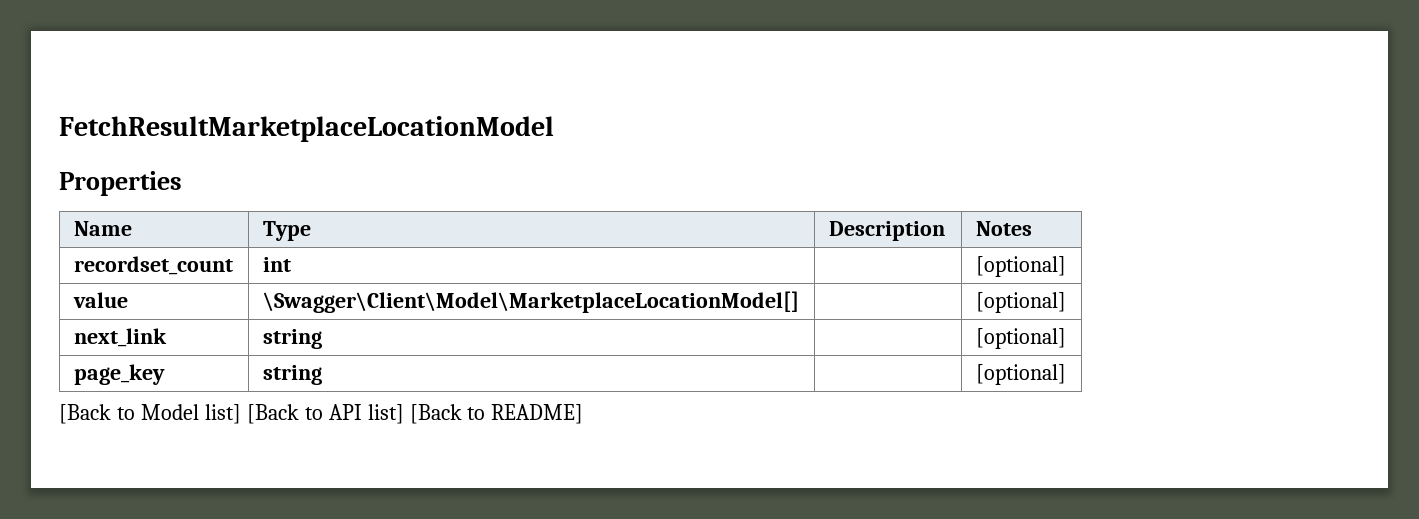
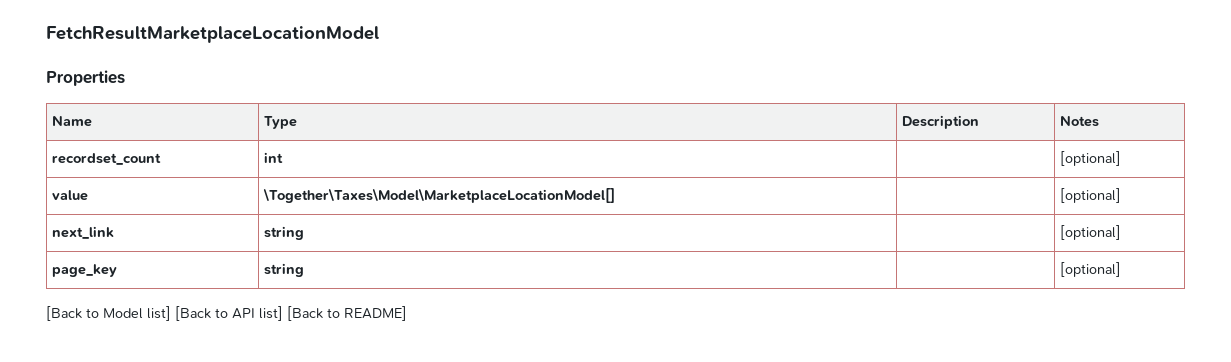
- value | \Swagger\Client\Model\MarketplaceLocationModel[] | | [optional]
+ value | \Together\Taxes\Model\MarketplaceLocationModel[] | | [optional]

